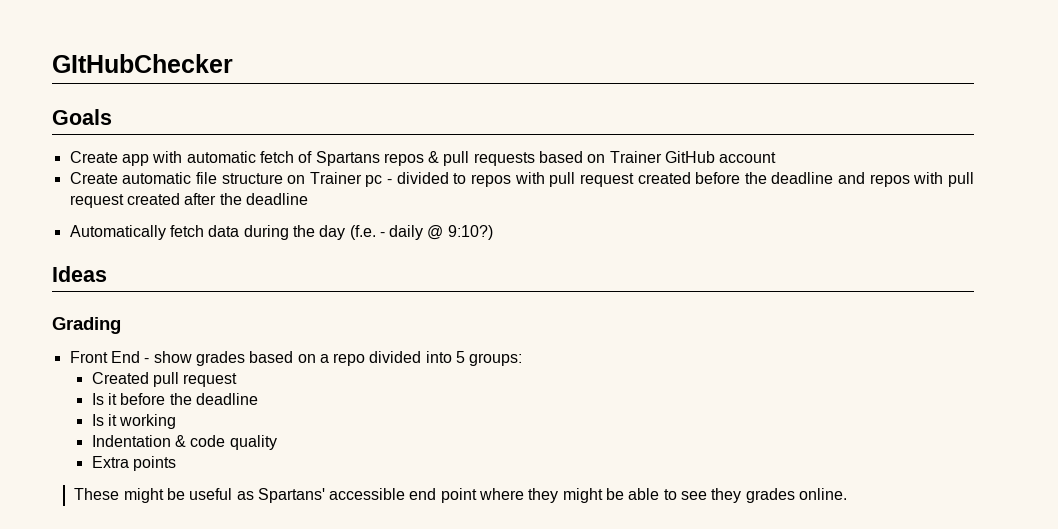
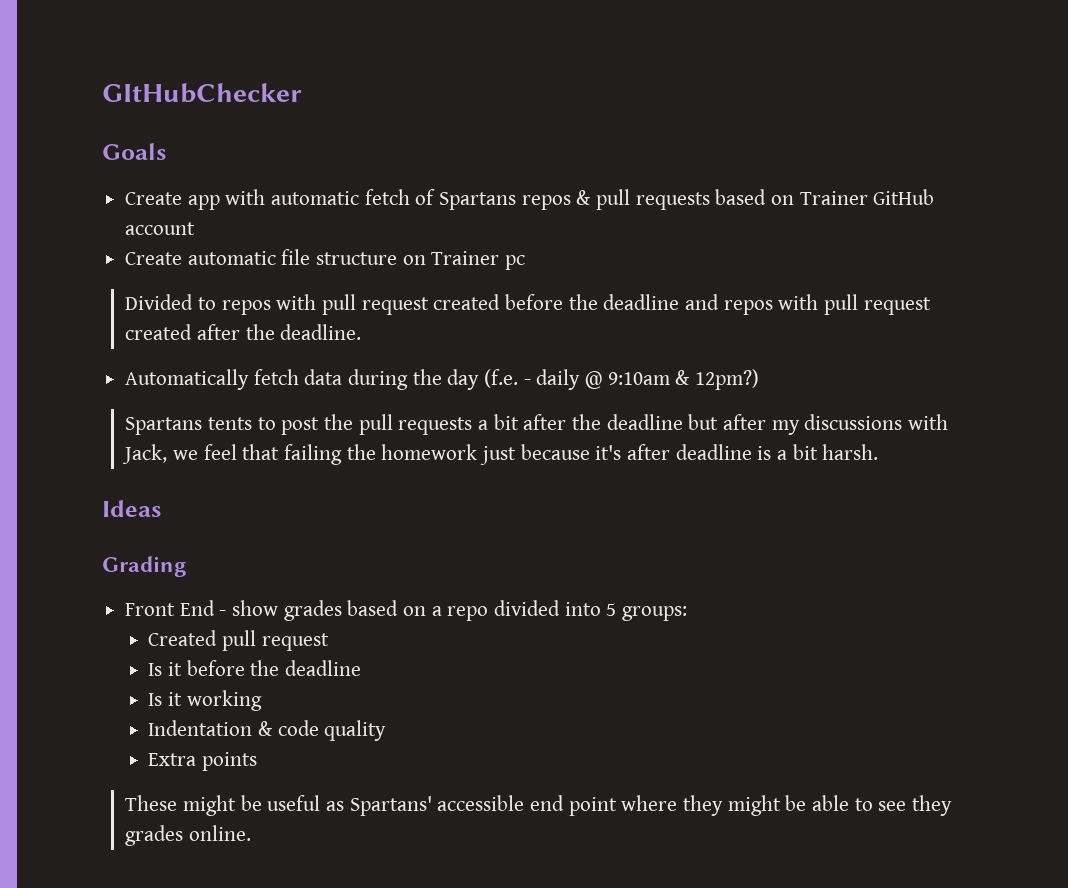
- Create automatic file structure on Trainer pc - divided to repos with pull request created before the deadline and repos with pull request created after the deadline
+ Create automatic file structure on Trainer pc
+ Divided to repos with pull request created before the deadline and repos with pull request created after the deadline.
- Automatically fetch data during the day (f.e. - daily @ 9:10?)
+ Automatically fetch data during the day (f.e. - daily @ 9:10am & 12pm?)
+ Spartans tents to post the pull requests a bit after the deadline but after my discussions with Jack, we feel that failing the homework just because it's after deadline is a bit harsh.

